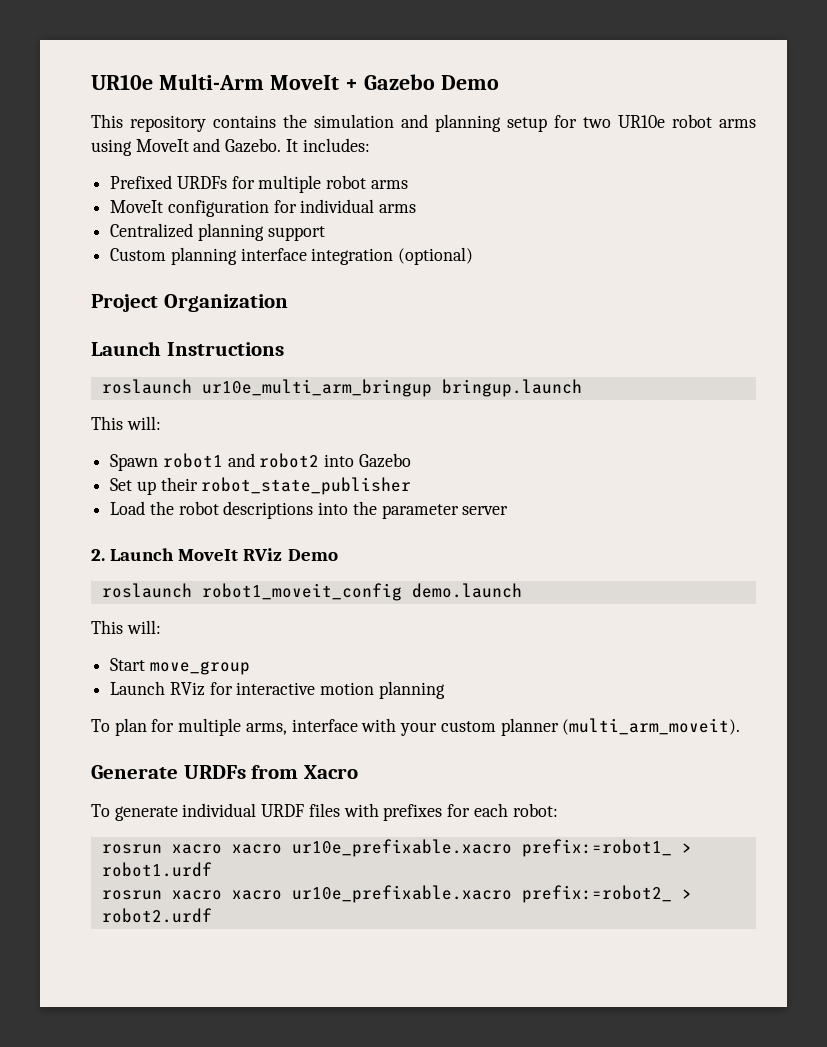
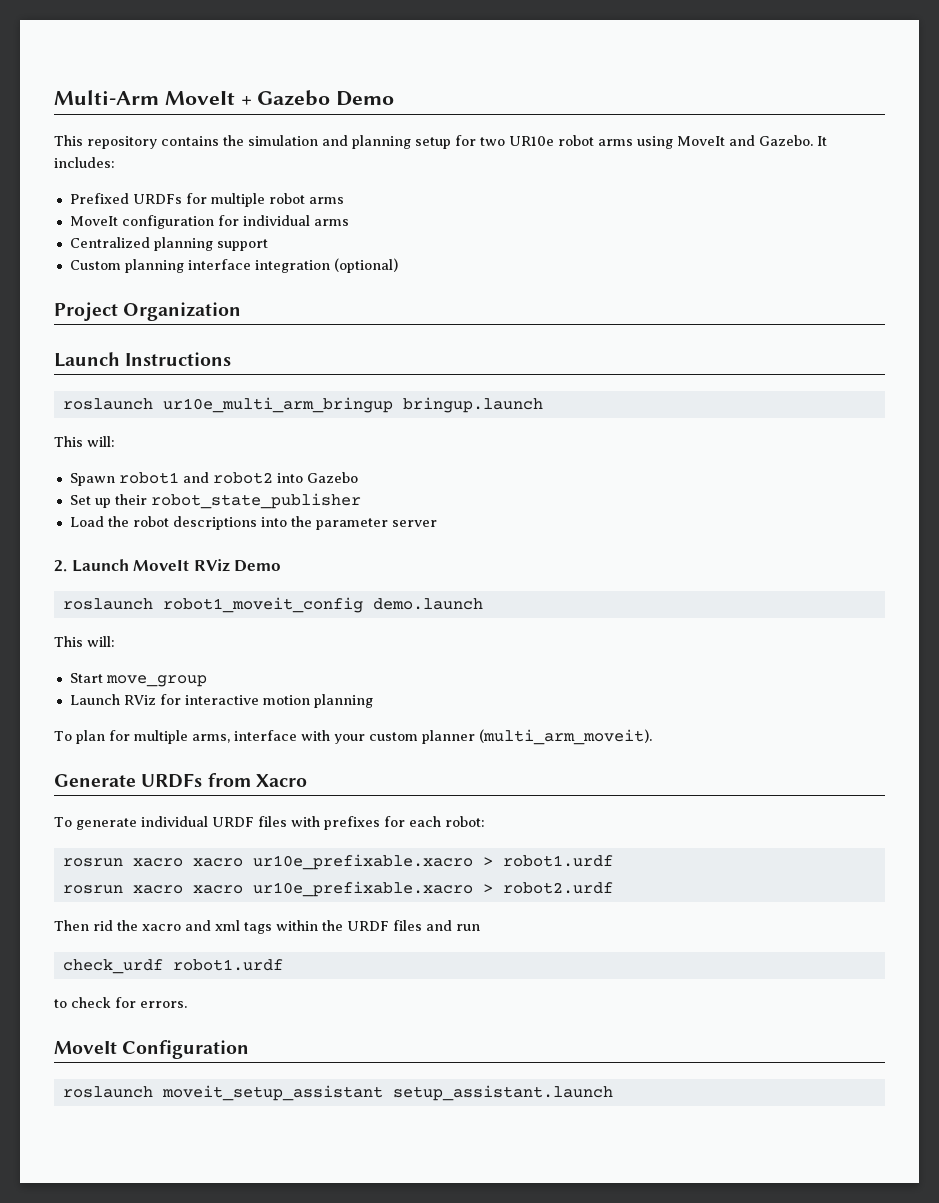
- UR10e Multi-Arm MoveIt + Gazebo Demo
+ Multi-Arm MoveIt + Gazebo Demo
- rosrun xacro xacro ur10e_prefixable.xacro prefix:=robot1_ > robot1.urdf
+ rosrun xacro xacro ur10e_prefixable.xacro > robot1.urdf
- rosrun xacro xacro ur10e_prefixable.xacro prefix:=robot2_ > robot2.urdf
+ rosrun xacro xacro ur10e_prefixable.xacro > robot2.urdf
+ Then rid the xacro and xml tags within the URDF files and run
+ check_urdf robot1.urdf
+ to check for errors.
+ MoveIt Configuration
+ roslaunch moveit_setup_assistant setup_assistant.launch

